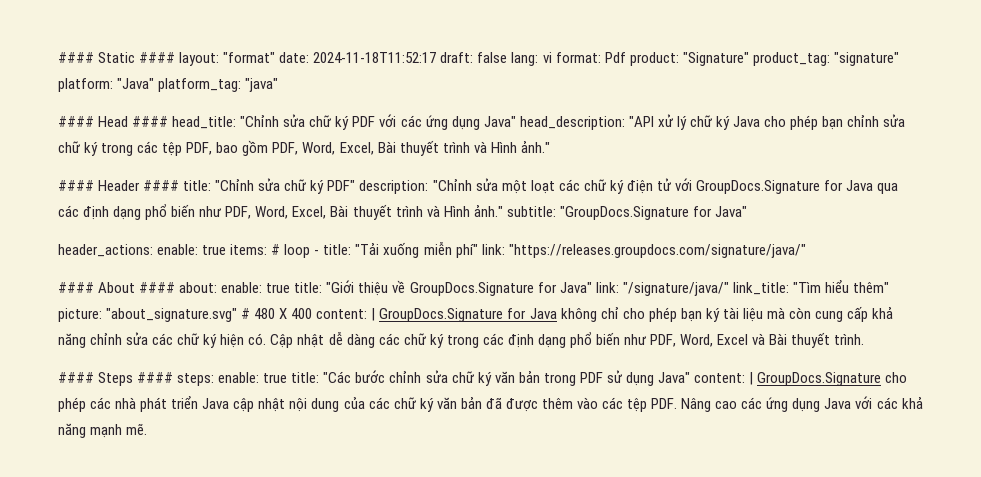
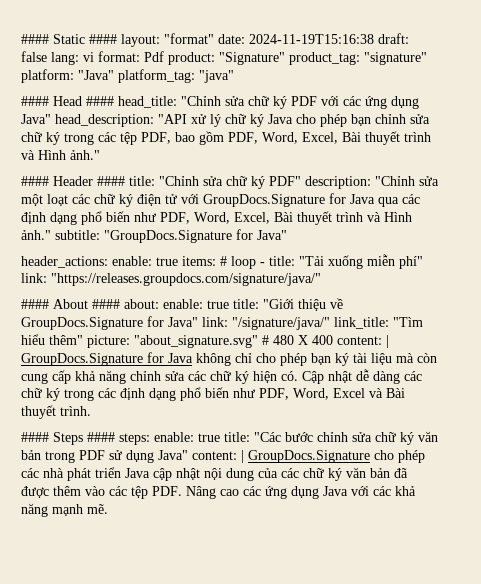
- #### Static #### layout: "format" date: 2024-11-18T11:52:17 draft: false lang: vi format: Pdf product: "Signature" product_tag: "signature" platform: "Java" platform_tag: "java"
+ #### Static #### layout: "format" date: 2024-11-19T15:16:38 draft: false lang: vi format: Pdf product: "Signature" product_tag: "signature" platform: "Java" platform_tag: "java"

